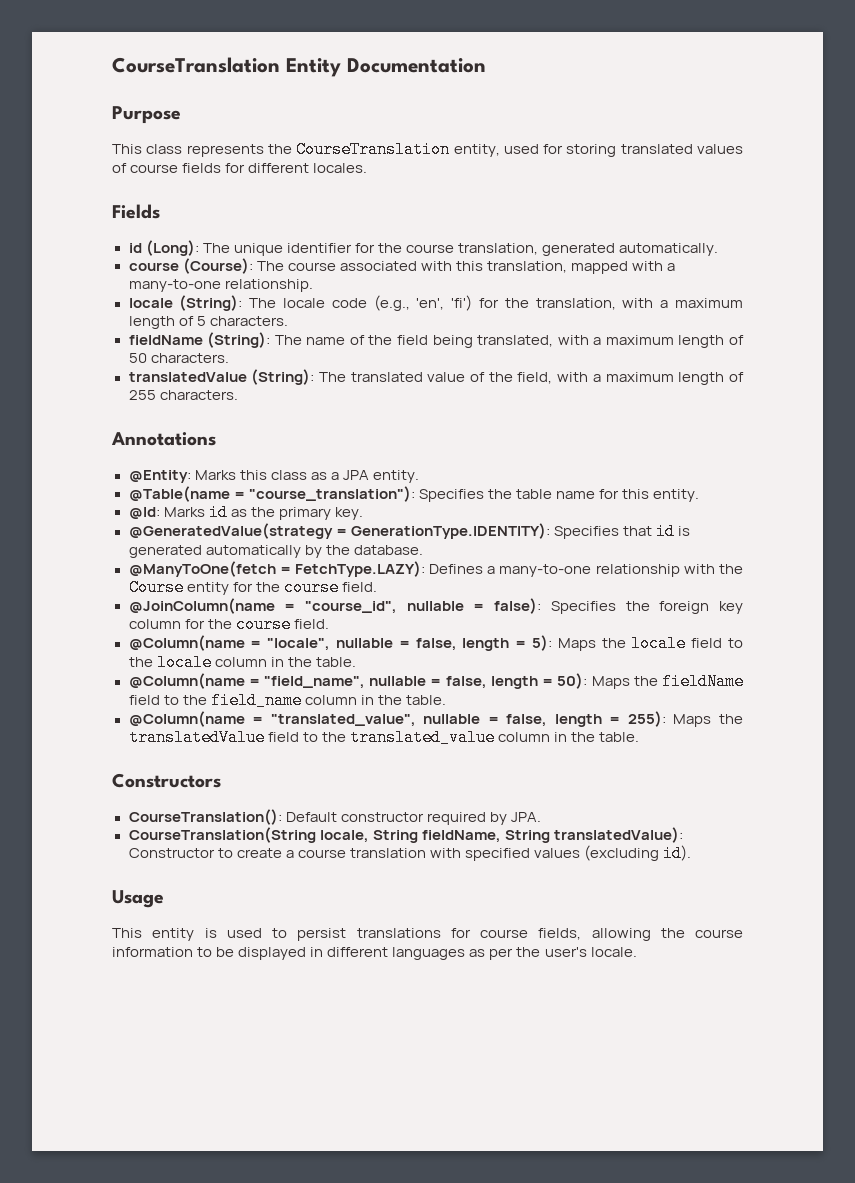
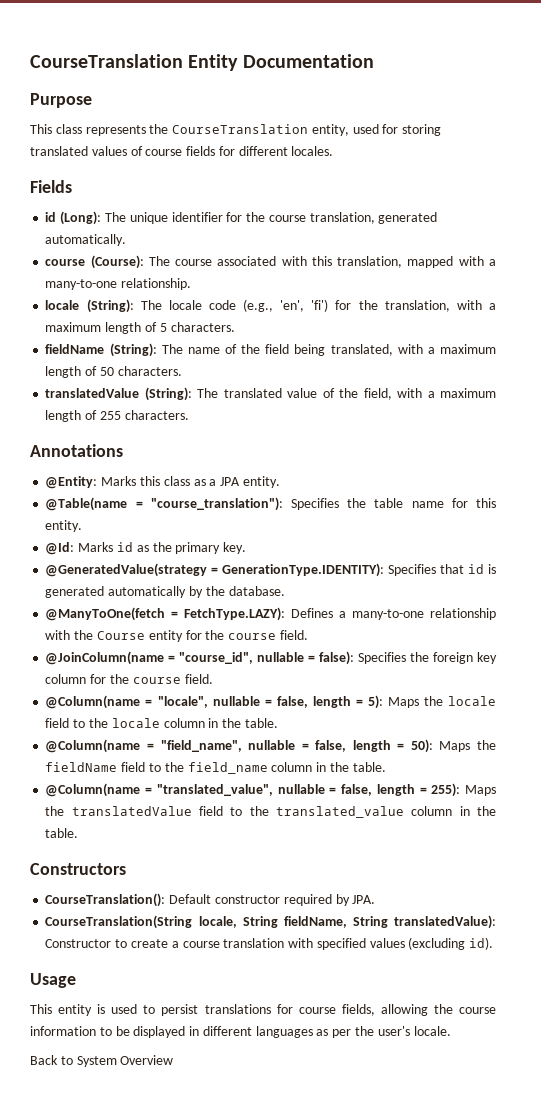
+ Back to System Overview

